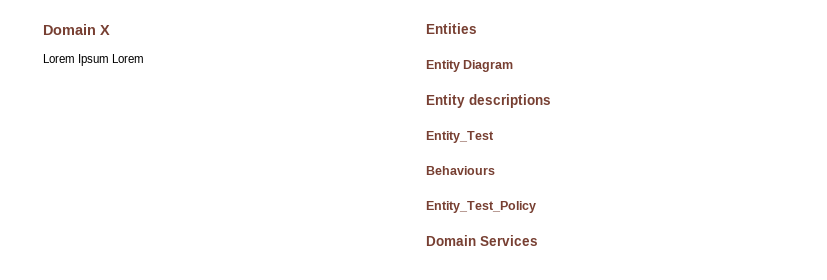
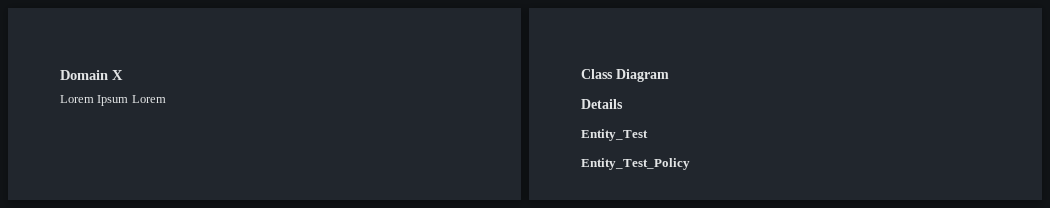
- Entities
- Entity Diagram
+ Class Diagram
- Entity descriptions
+ Details
- Behaviours
- Domain Services

